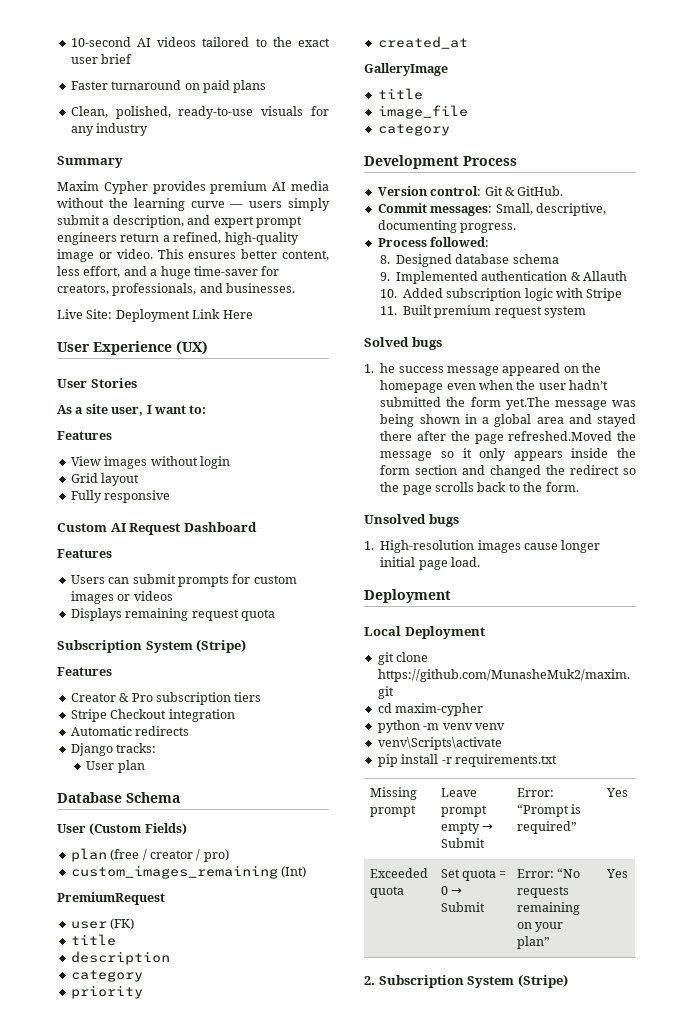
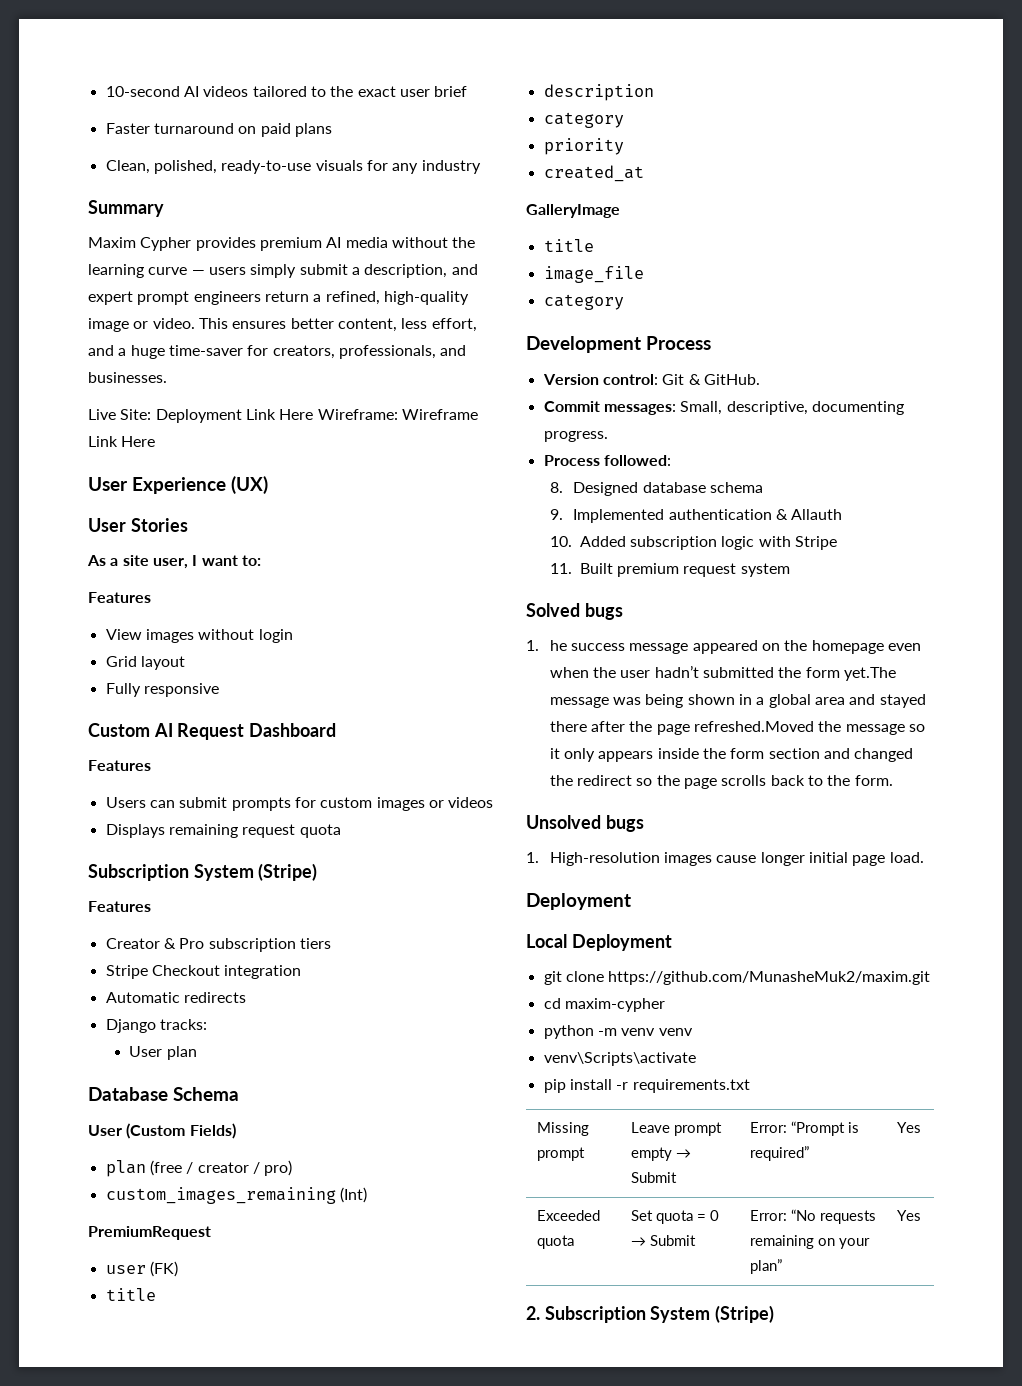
- Live Site: Deployment Link Here
+ Live Site: Deployment Link Here Wireframe: Wireframe Link Here

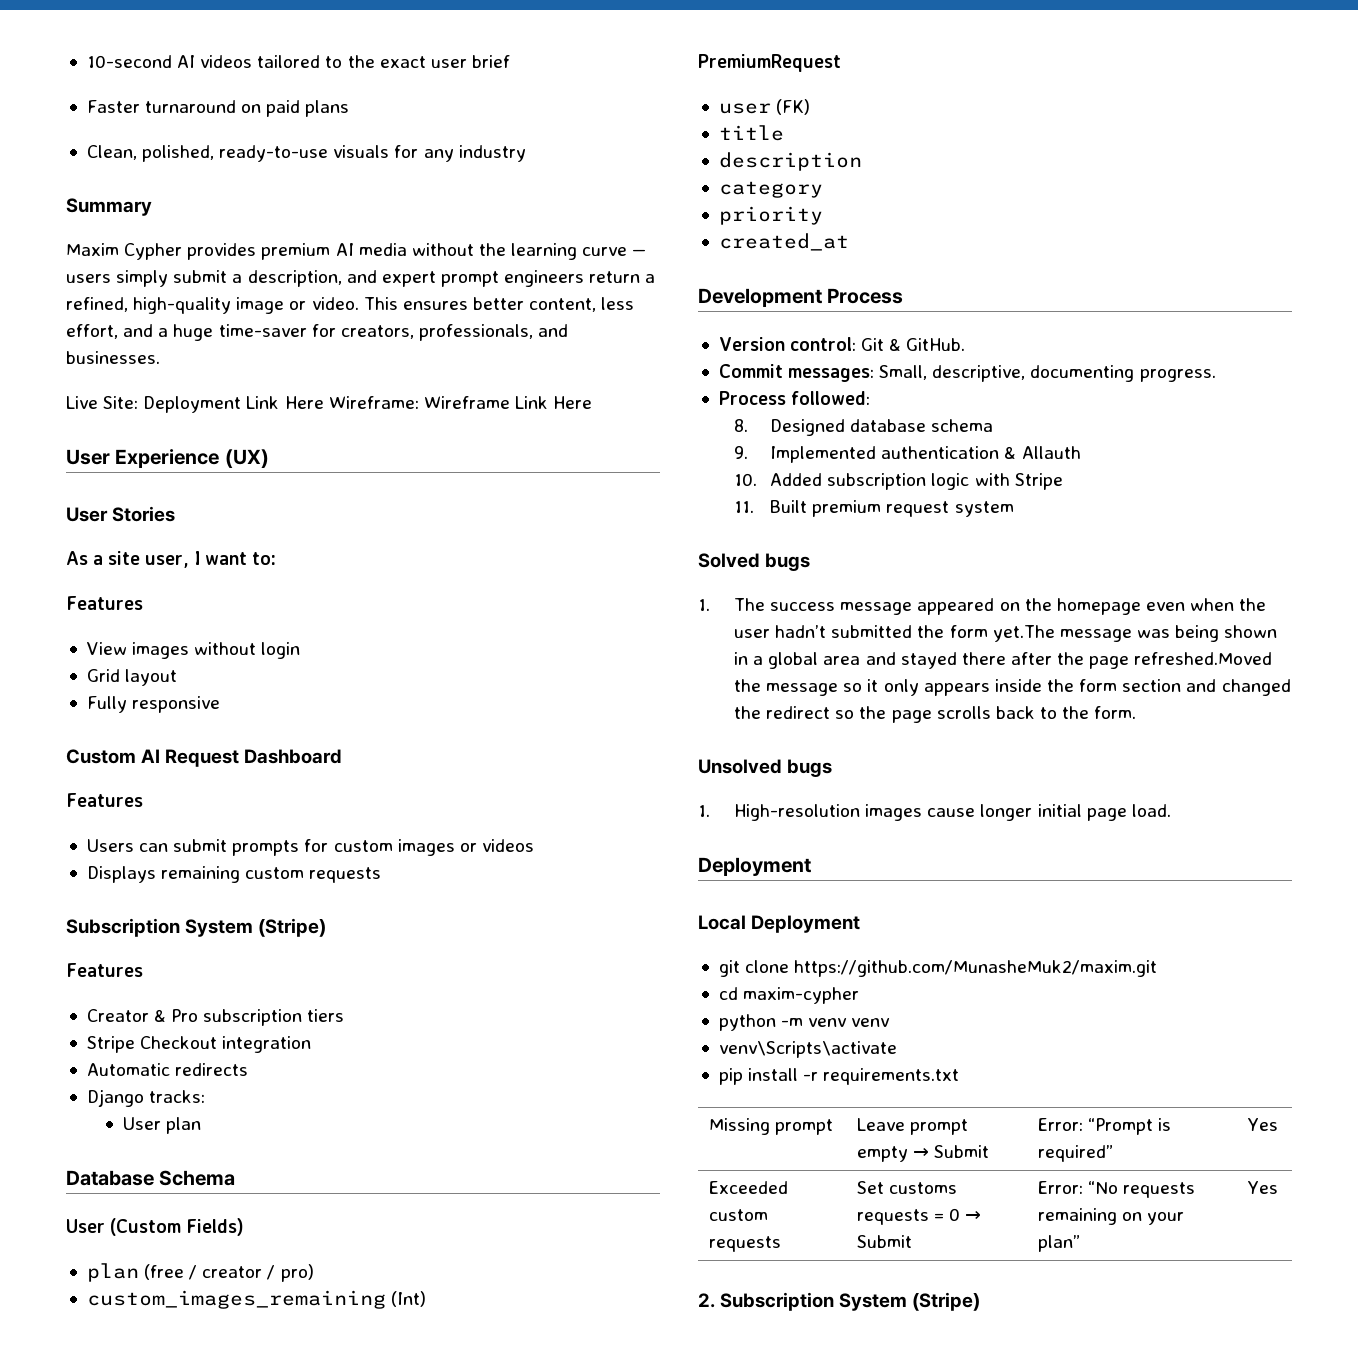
- Displays remaining request quota
+ Displays remaining custom requests
- GalleryImage
- title
- image_file
- category
- 1. he success message appeared on the homepage even when the user hadn’t submitted the form yet.The message was being shown in a global area and stayed there after the page refreshed.Moved the message so it only appears inside the form section and changed the redirect so the page scrolls back to the form.
+ 1. The success message appeared on the homepage even when the user hadn’t submitted the form yet.The message was being shown in a global area and stayed there after the page refreshed.Moved the message so it only appears inside the form section and changed the redirect so the page scrolls back to the form.
- Exceeded quota | Set quota = 0 → Submit | Error: “No requests remaining on your plan” | Yes
+ Exceeded custom requests | Set customs requests = 0 → Submit | Error: “No requests remaining on your plan” | Yes

